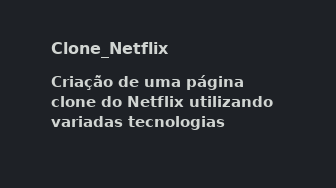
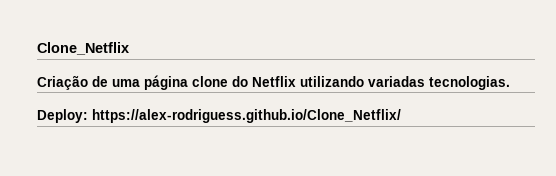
- Criação de uma página clone do Netflix utilizando variadas tecnologias
+ Criação de uma página clone do Netflix utilizando variadas tecnologias.
+ Deploy: https://alex-rodriguess.github.io/Clone_Netflix/

